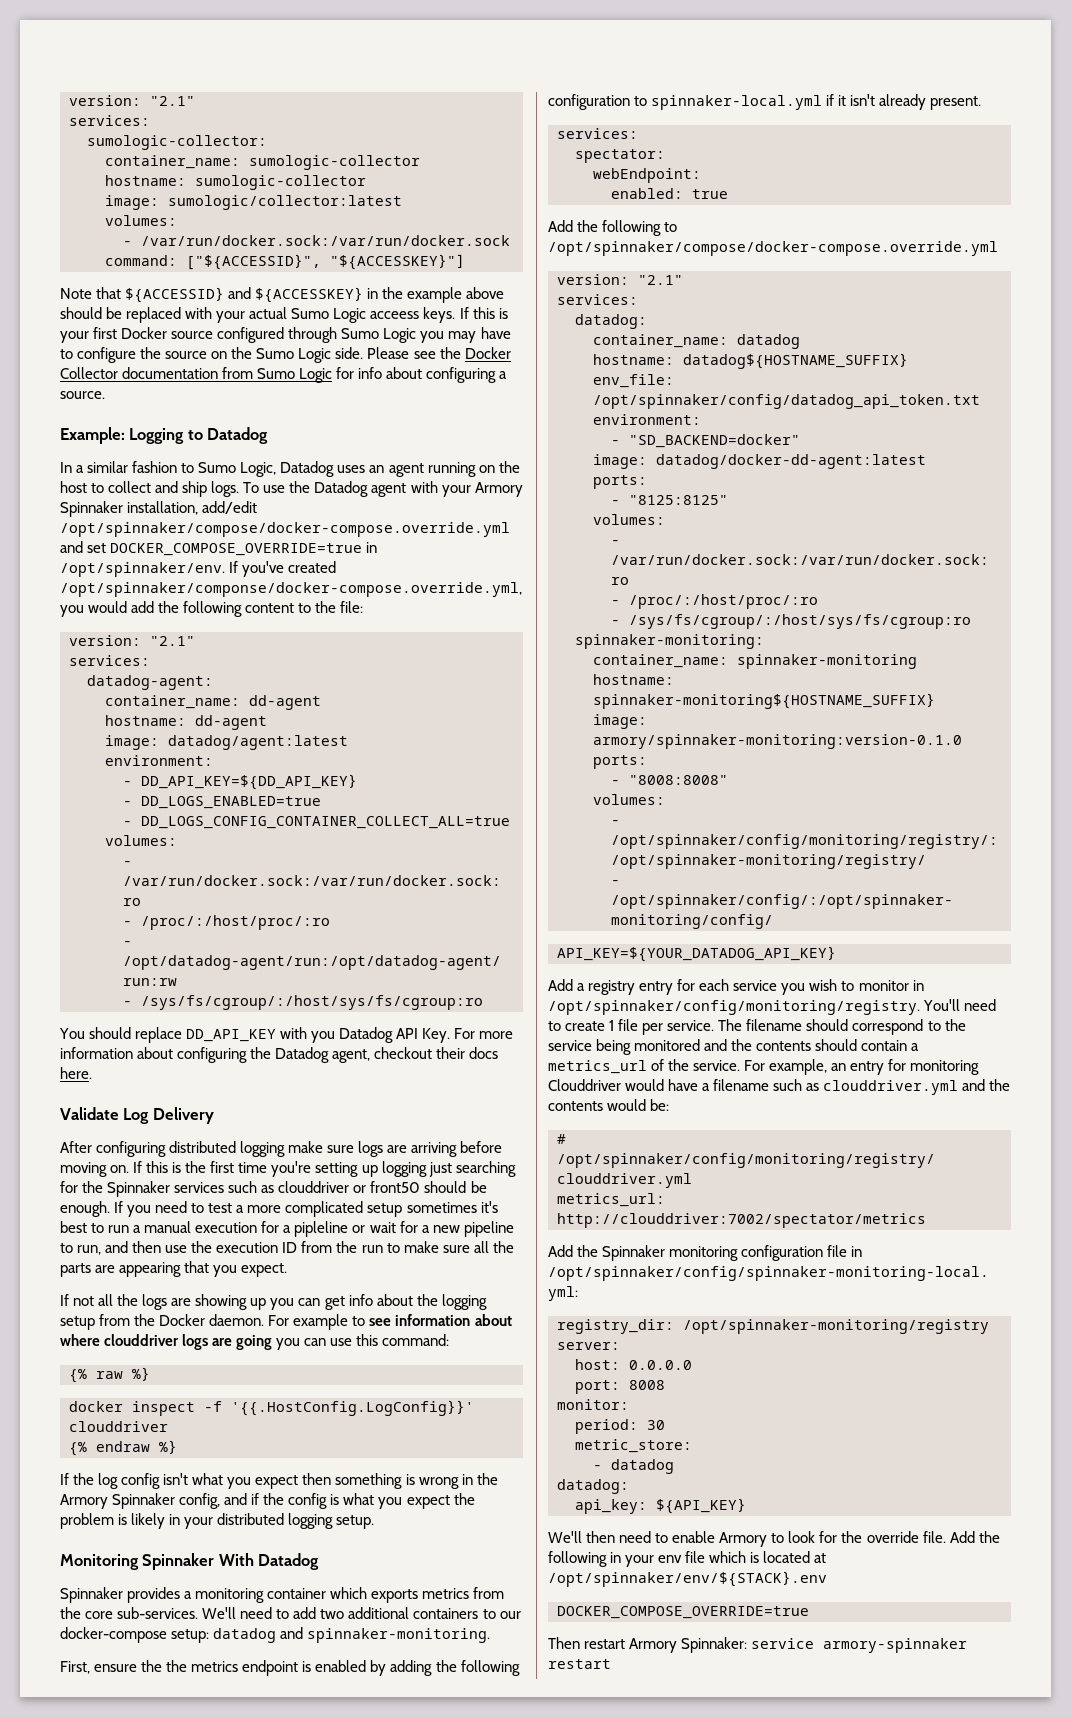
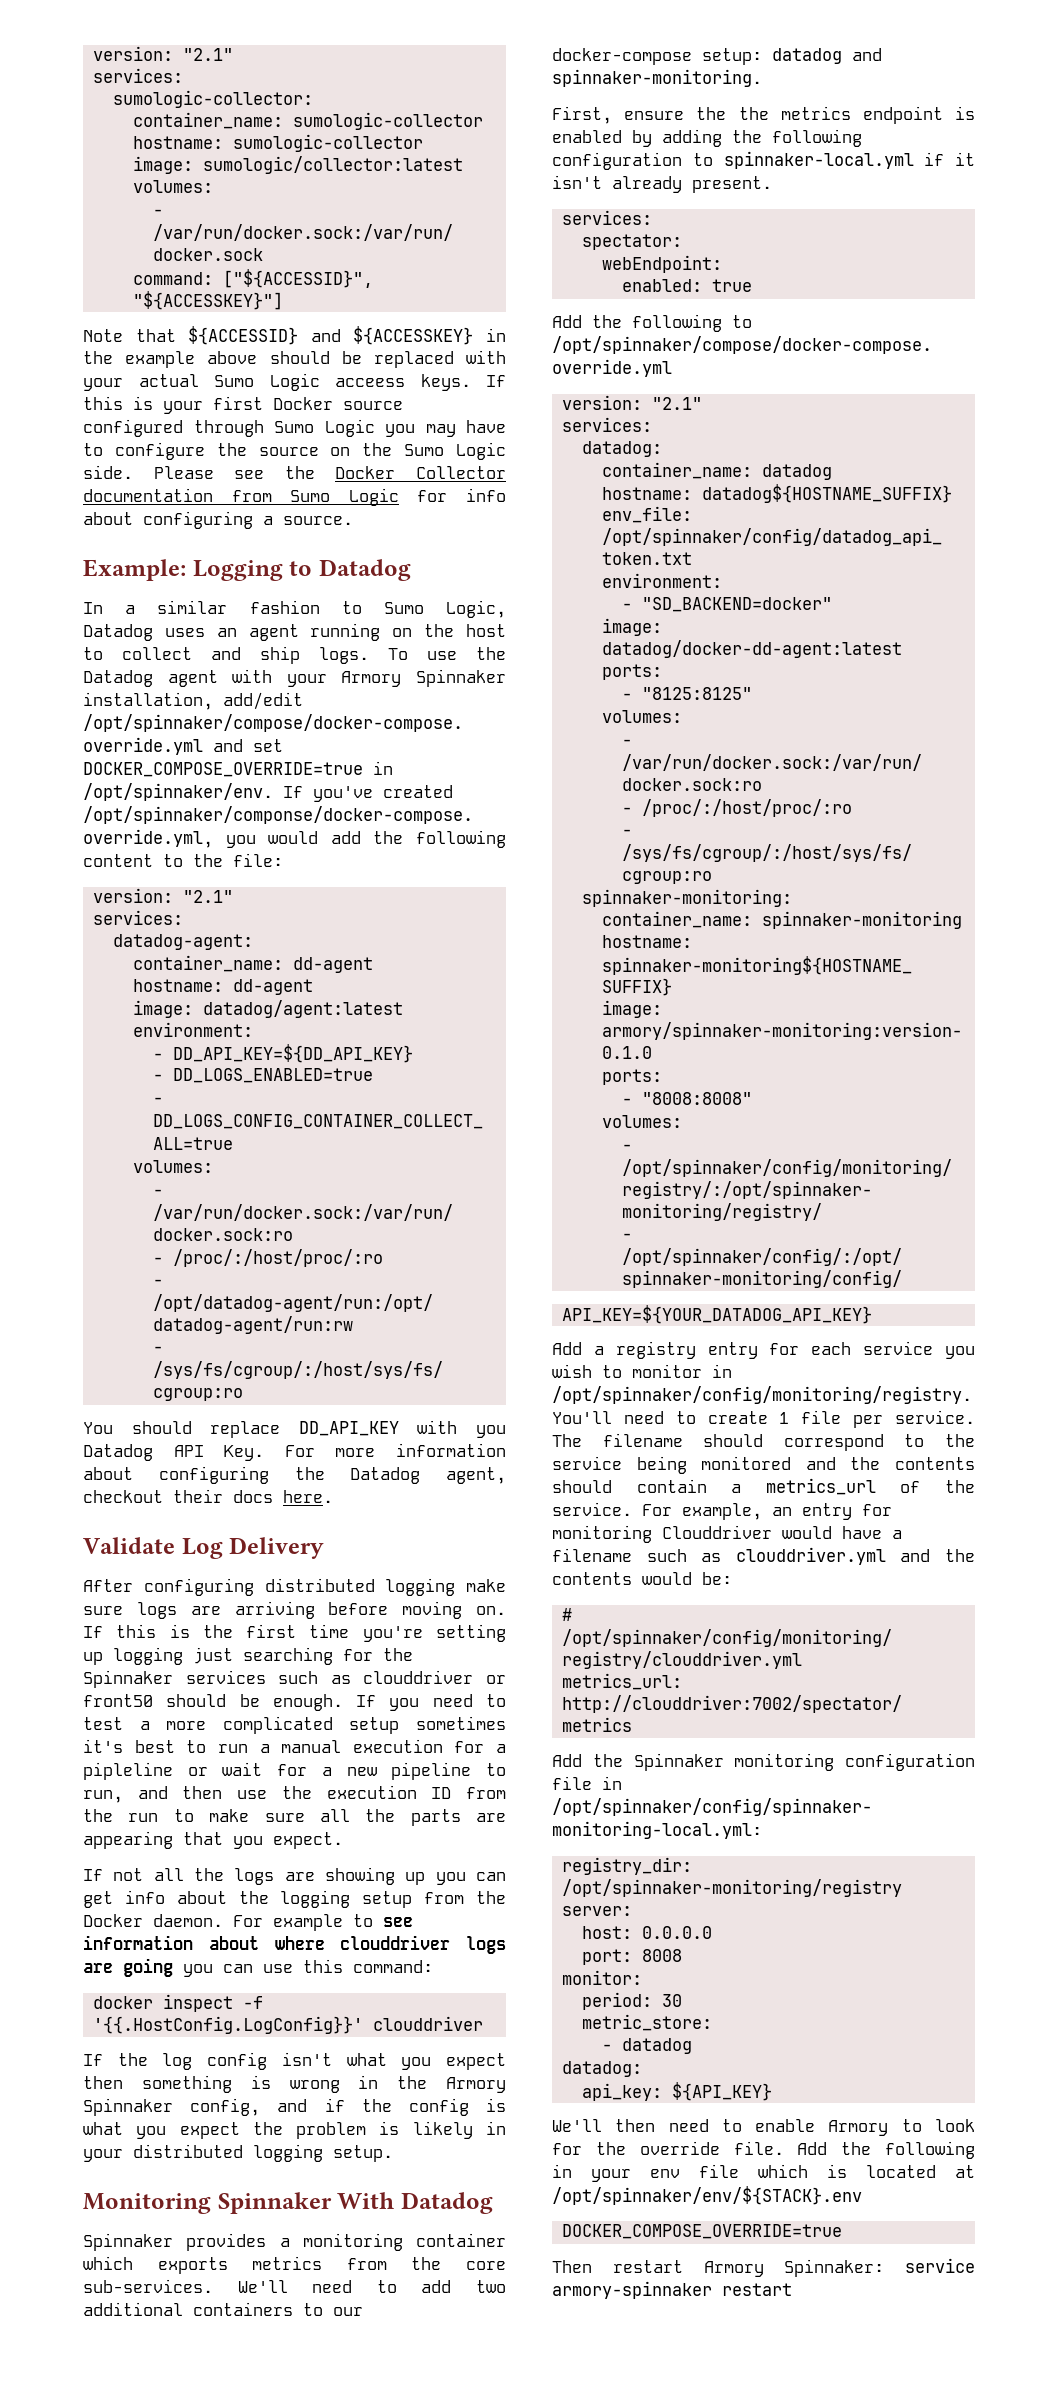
- {% raw %}
- {% endraw %}

